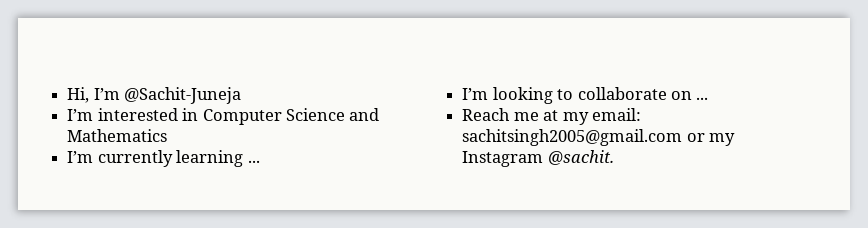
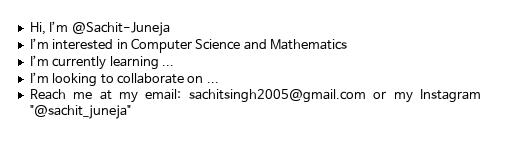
- Reach me at my email: sachitsingh2005@gmail.com or my Instagram @sachit.
+ Reach me at my email: sachitsingh2005@gmail.com or my Instagram "@sachit_juneja"

